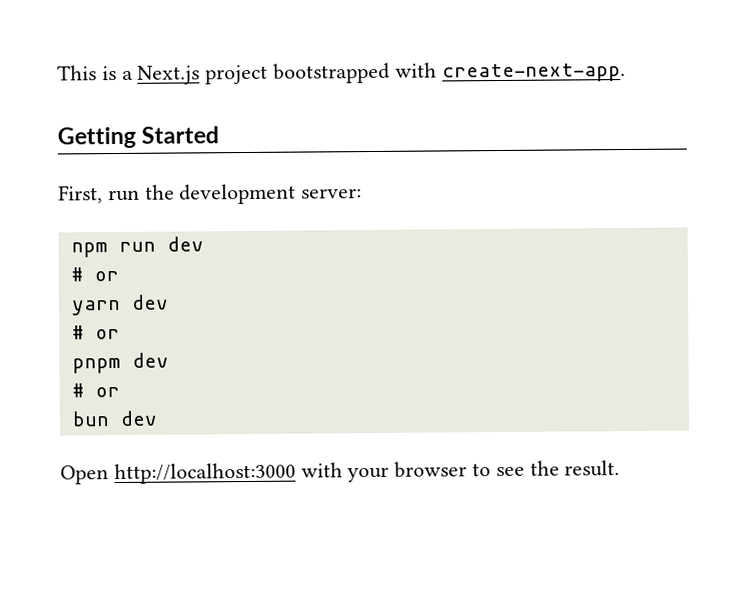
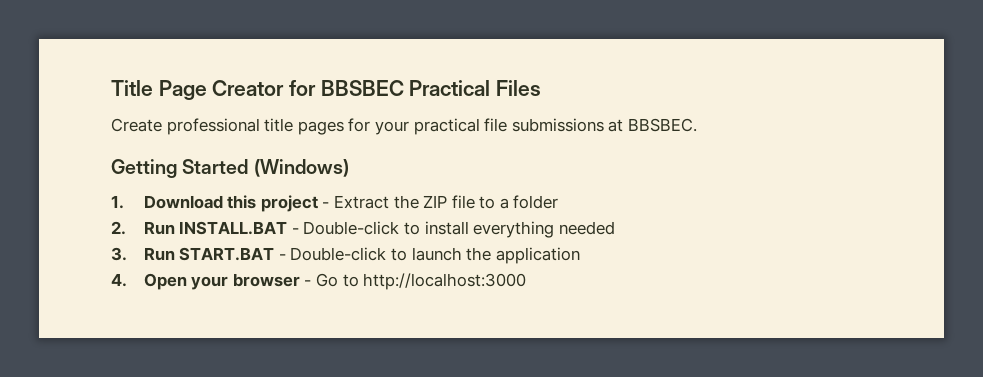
- This is a Next.js project bootstrapped with create-next-app.
- Getting Started
- First, run the development server:
- npm run dev
- # or
- yarn dev
- # or
- pnpm dev
- # or
- bun dev
- Open http://localhost:3000 with your browser to see the result.
+ Title Page Creator for BBSBEC Practical Files
+ Create professional title pages for your practical file submissions at BBSBEC.
+ Getting Started (Windows)
+ 1. Download this project - Extract the ZIP file to a folder
+ 2. Run INSTALL.BAT - Double-click to install everything needed
+ 3. Run START.BAT - Double-click to launch the application
+ 4. Open your browser - Go to http://localhost:3000

